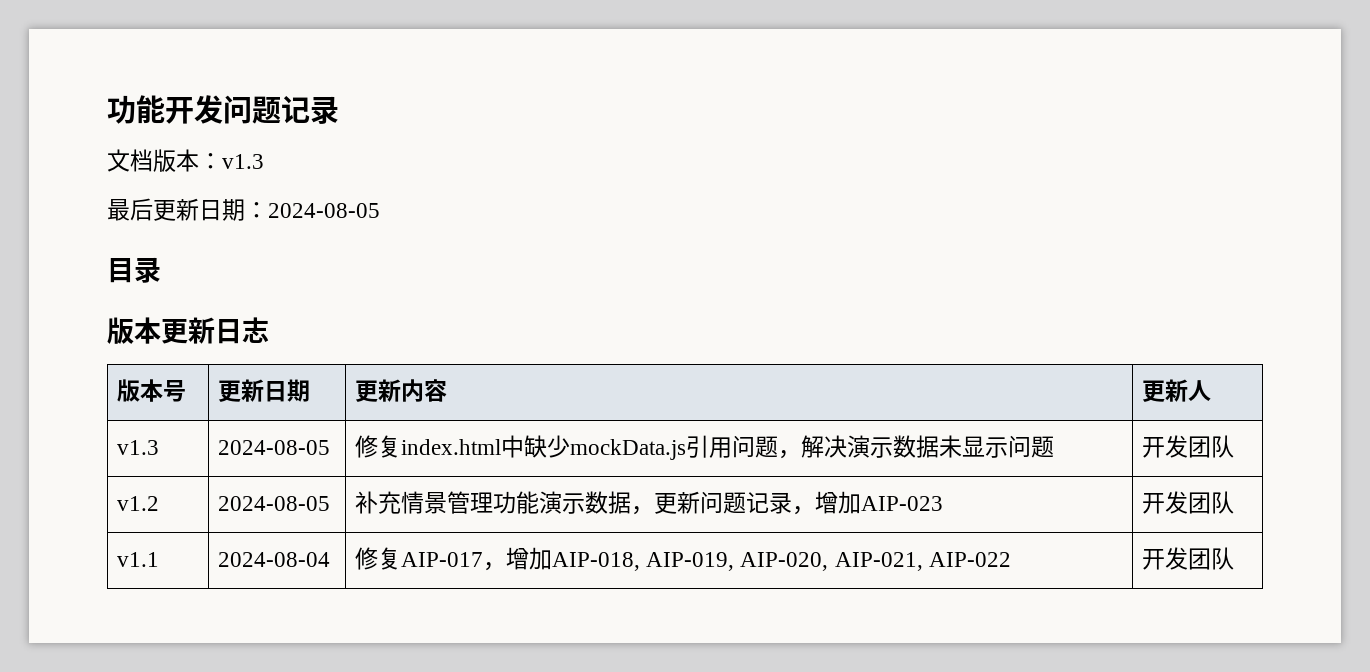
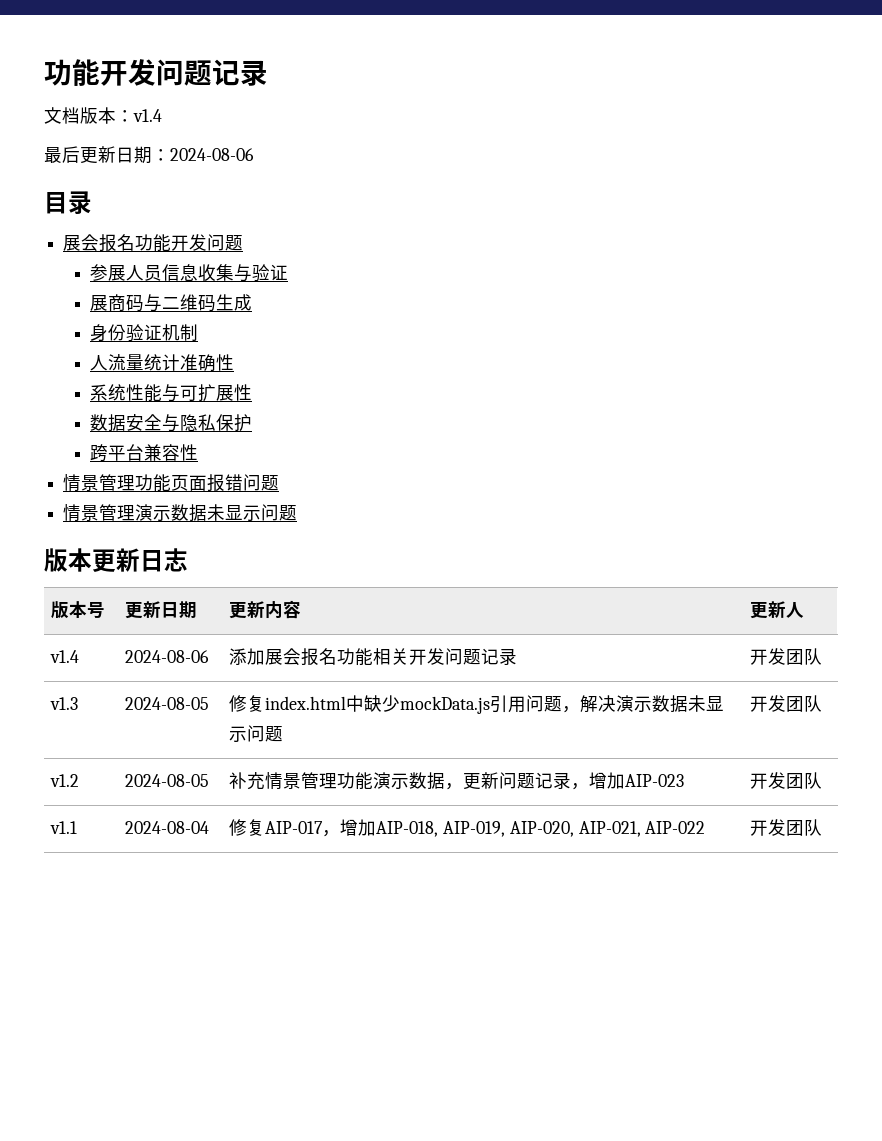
- 文档版本：v1.3
+ 文档版本：v1.4
- 最后更新日期：2024-08-05
+ 最后更新日期：2024-08-06
+ 展会报名功能开发问题
+ 参展人员信息收集与验证
+ 展商码与二维码生成
+ 身份验证机制
+ 人流量统计准确性
+ 系统性能与可扩展性
+ 数据安全与隐私保护
+ 跨平台兼容性
+ 情景管理功能页面报错问题
+ 情景管理演示数据未显示问题
+ v1.4 | 2024-08-06 | 添加展会报名功能相关开发问题记录 | 开发团队

